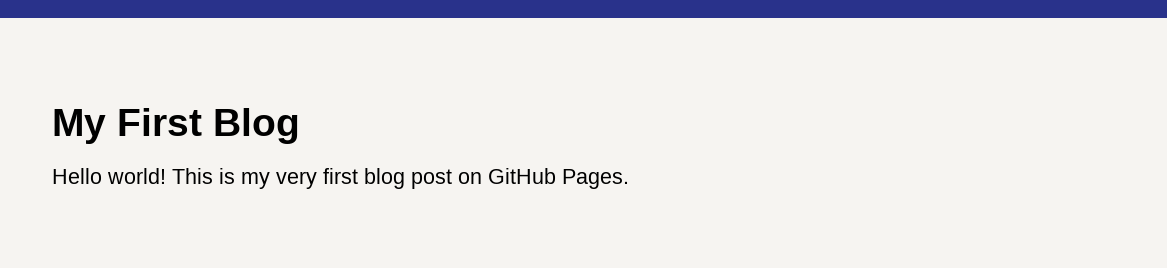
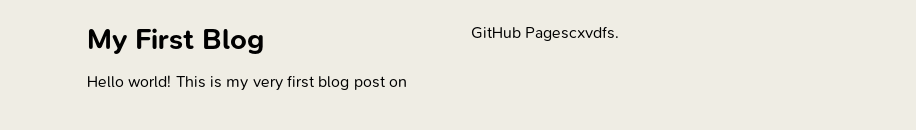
- This is my very first blog post on GitHub Pages.
+ This is my very first blog post on GitHub Pagescxvdfs.

